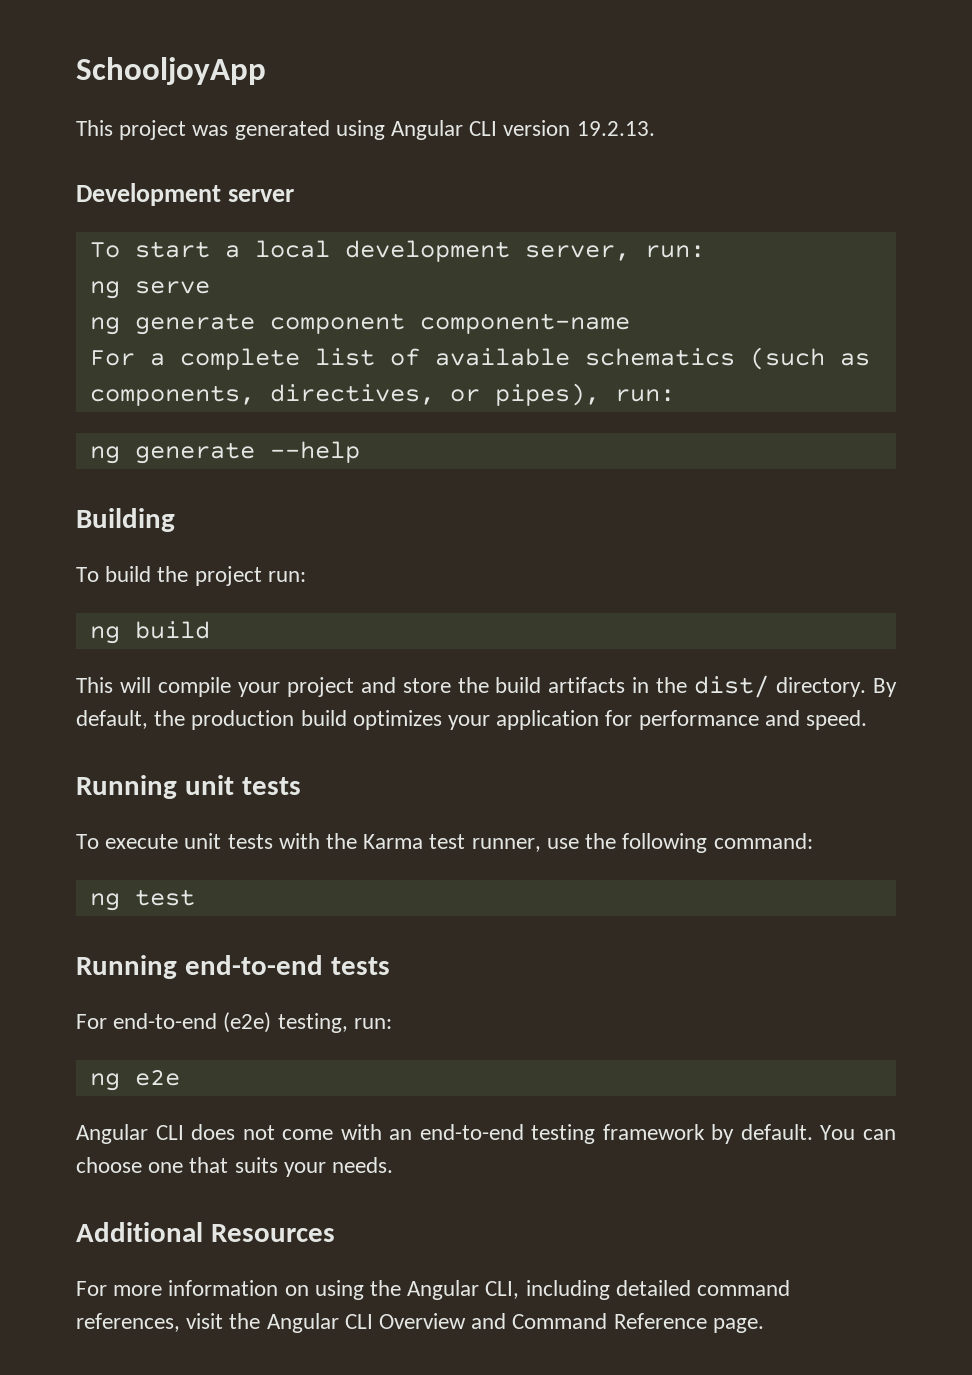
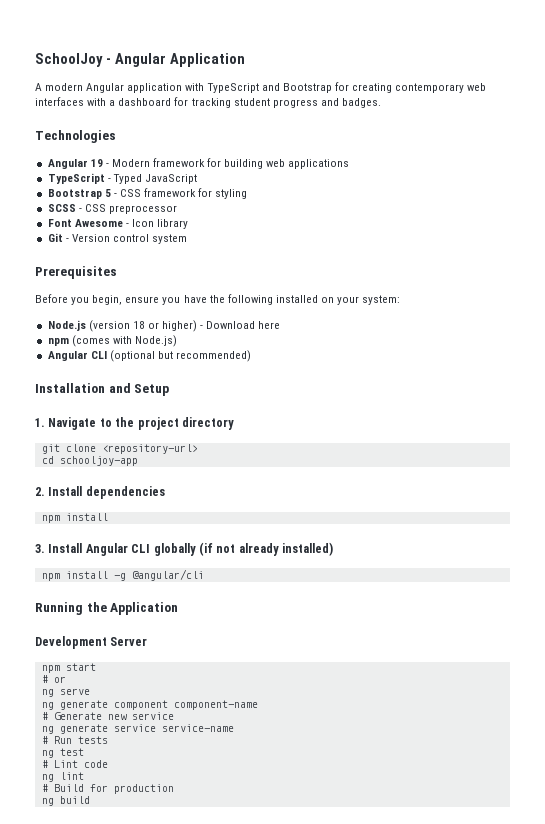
- SchooljoyApp
- This project was generated using Angular CLI version 19.2.13.
+ SchoolJoy - Angular Application
+ A modern Angular application with TypeScript and Bootstrap for creating contemporary web interfaces with a dashboard for tracking student progress and badges.
+ Technologies
+ Angular 19 - Modern framework for building web applications
+ TypeScript - Typed JavaScript
+ Bootstrap 5 - CSS framework for styling
+ SCSS - CSS preprocessor
+ Font Awesome - Icon library
+ Git - Version control system
+ Prerequisites
+ Before you begin, ensure you have the following installed on your system:
+ Node.js (version 18 or higher) - Download here
+ npm (comes with Node.js)
+ Angular CLI (optional but recommended)
+ Installation and Setup
+ 1. Navigate to the project directory
+ git clone <repository-url>
+ cd schooljoy-app
+ 2. Install dependencies
+ npm install
+ 3. Install Angular CLI globally (if not already installed)
+ npm install -g @angular/cli
+ Running the Application
- Development server
- To start a local development server, run:
+ Development Server
+ npm start
+ # or
- For a complete list of available schematics (such as components, directives, or pipes), run:
- ng generate --help
- Building
- To build the project run:
+ # Generate new service
+ ng generate service service-name
+ # Run tests
+ ng test
+ # Lint code
+ ng lint
+ # Build for production
  ng build
- This will compile your project and store the build artifacts in the dist/ directory. By default, the production build optimizes your application for performance and speed.
- Running unit tests
- To execute unit tests with the Karma test runner, use the following command:
- ng test
- Running end-to-end tests
- For end-to-end (e2e) testing, run:
- ng e2e
- Angular CLI does not come with an end-to-end testing framework by default. You can choose one that suits your needs.
- Additional Resources
- For more information on using the Angular CLI, including detailed command references, visit the Angular CLI Overview and Command Reference page.

